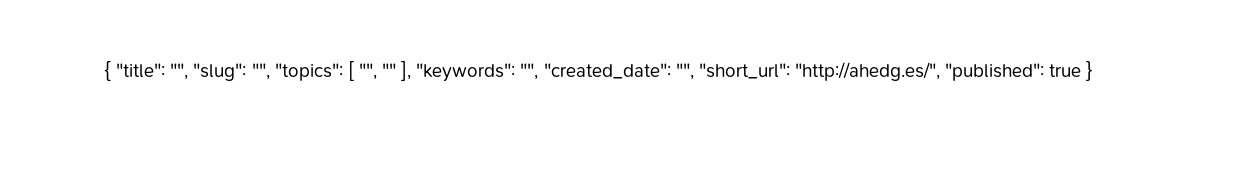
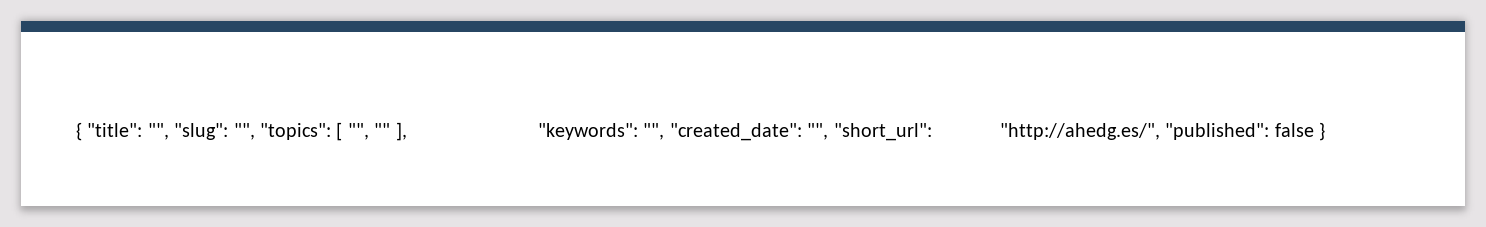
- { "title": "", "slug": "", "topics": [ "", "" ], "keywords": "", "created_date": "", "short_url": "http://ahedg.es/", "published": true }
+ { "title": "", "slug": "", "topics": [ "", "" ], "keywords": "", "created_date": "", "short_url": "http://ahedg.es/", "published": false }

